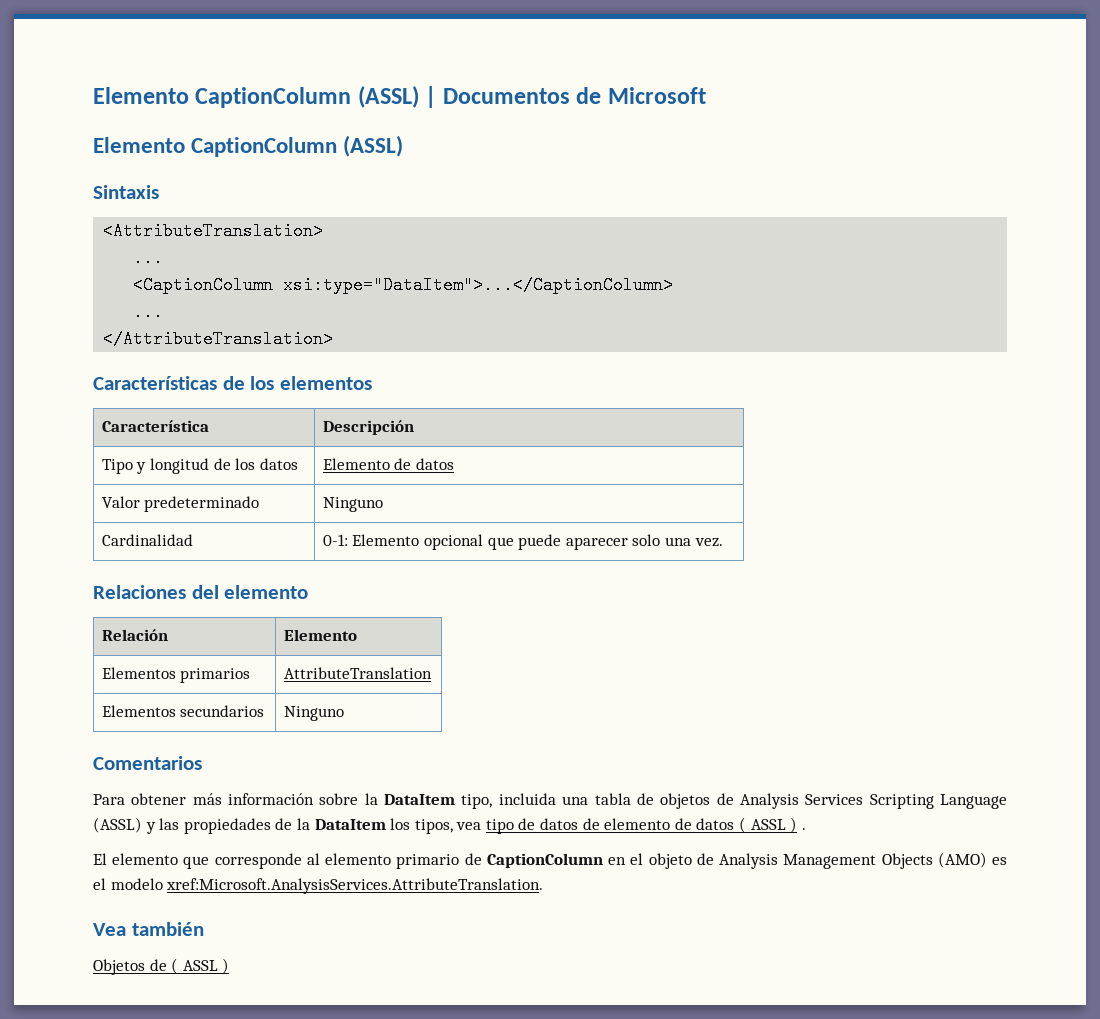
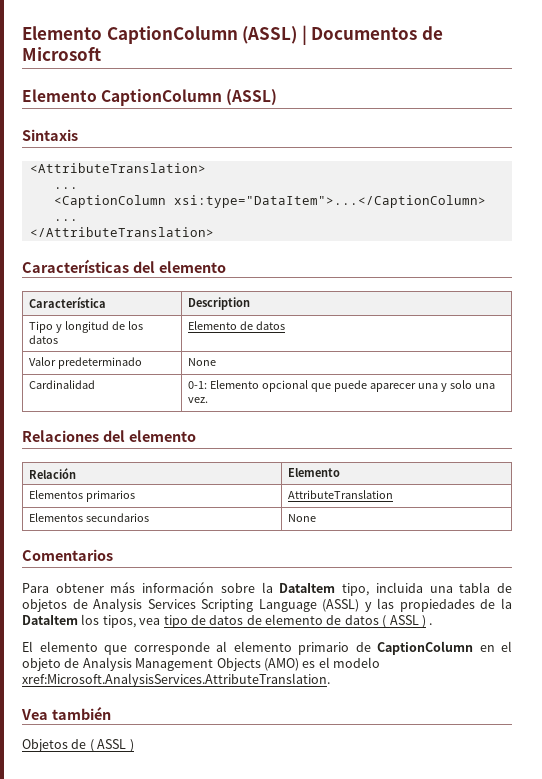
- Características de los elementos
+ Características del elemento
- Característica | Descripción
+ Característica | Description
- Valor predeterminado | Ninguno
+ Valor predeterminado | None
- Cardinalidad | 0-1: Elemento opcional que puede aparecer solo una vez.
+ Cardinalidad | 0-1: Elemento opcional que puede aparecer una y solo una vez.
- Elementos secundarios | Ninguno
+ Elementos secundarios | None

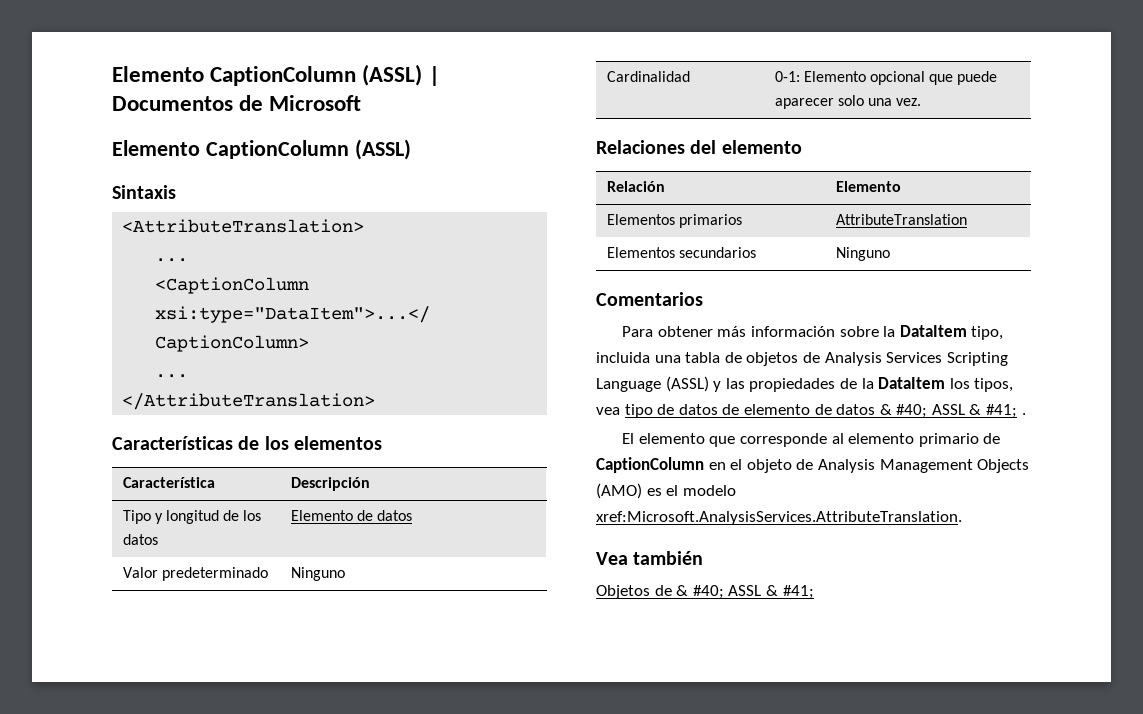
- Características del elemento
+ Características de los elementos
- Característica | Description
+ Característica | Descripción
- Valor predeterminado | None
+ Valor predeterminado | Ninguno
- Cardinalidad | 0-1: Elemento opcional que puede aparecer una y solo una vez.
+ Cardinalidad | 0-1: Elemento opcional que puede aparecer solo una vez.
- Elementos secundarios | None
+ Elementos secundarios | Ninguno
- Para obtener más información sobre la DataItem tipo, incluida una tabla de objetos de Analysis Services Scripting Language (ASSL) y las propiedades de la DataItem los tipos, vea tipo de datos de elemento de datos ( ASSL ) .
+ Para obtener más información sobre la DataItem tipo, incluida una tabla de objetos de Analysis Services Scripting Language (ASSL) y las propiedades de la DataItem los tipos, vea tipo de datos de elemento de datos & #40; ASSL & #41; .
- Objetos de ( ASSL )
+ Objetos de & #40; ASSL & #41;

